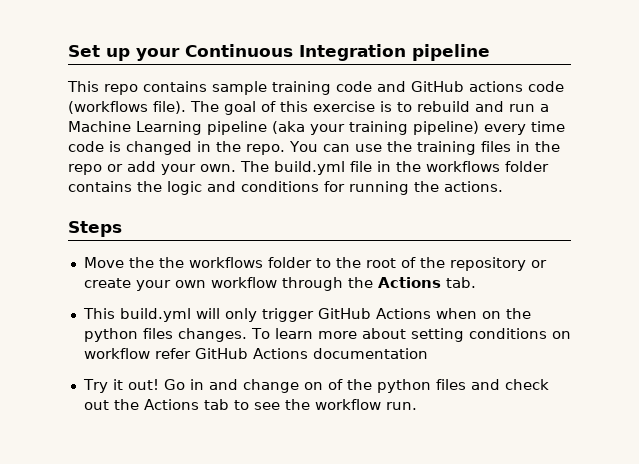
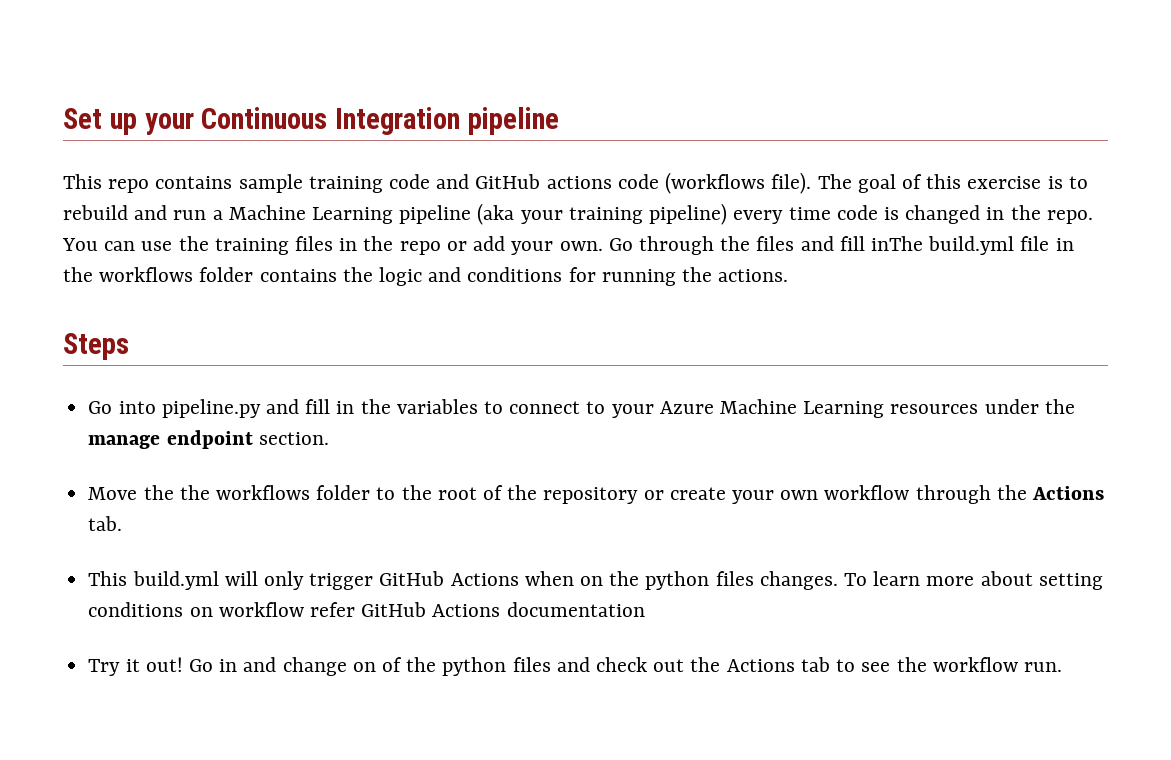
- The build.yml file in the workflows folder contains the logic and conditions for running the actions.
+ Go through the files and fill inThe build.yml file in the workflows folder contains the logic and conditions for running the actions.
+ Go into pipeline.py and fill in the variables to connect to your Azure Machine Learning resources under the manage endpoint section.

